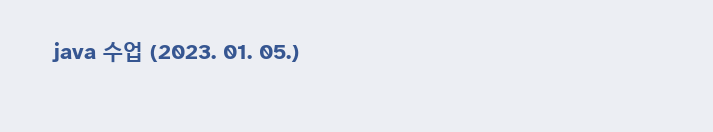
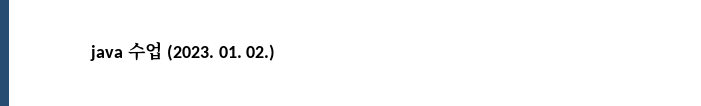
- 01. 05.)
+ 01. 02.)

